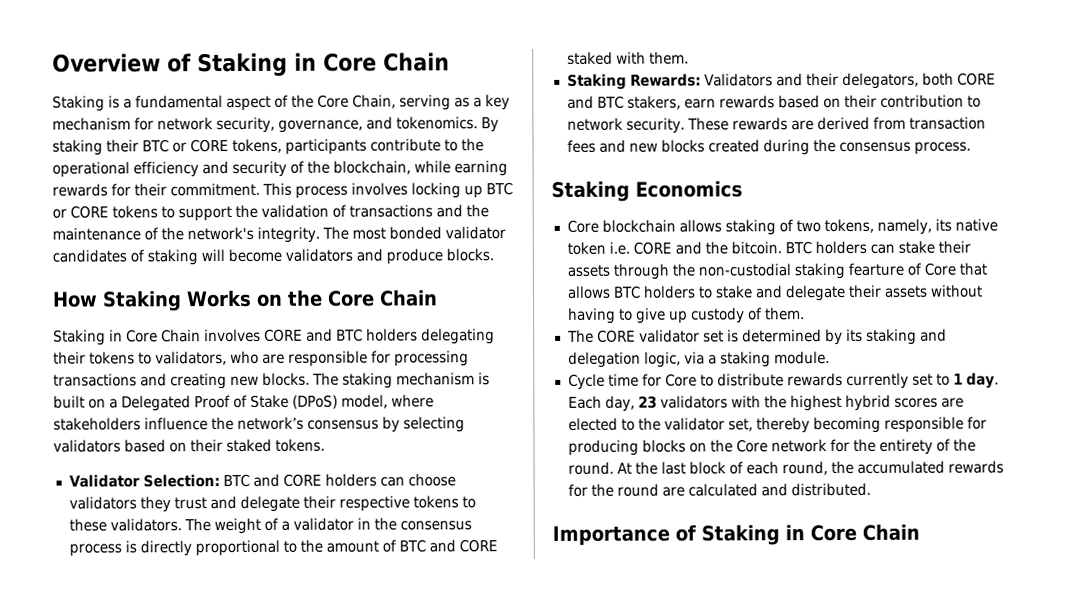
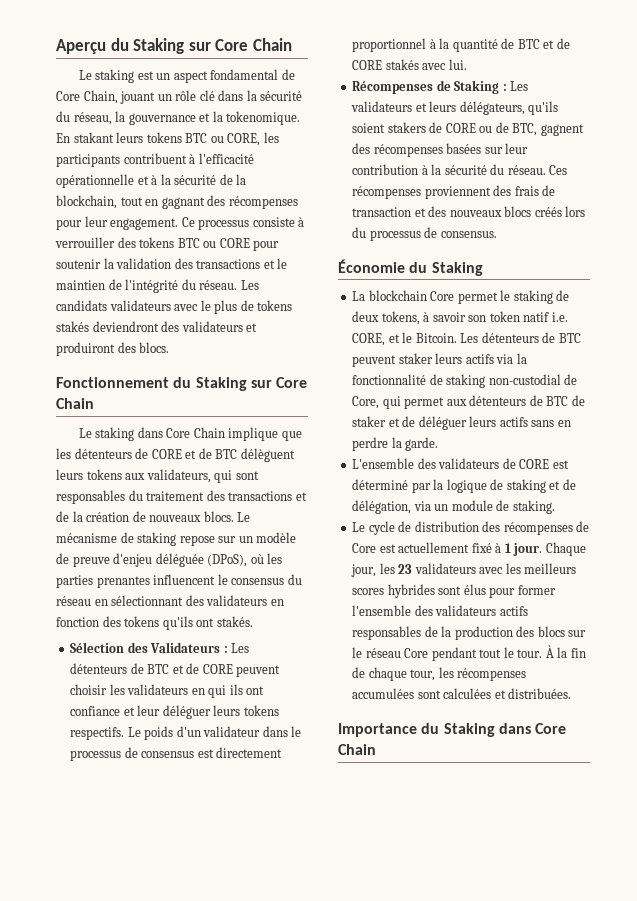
- Overview of Staking in Core Chain
- Staking is a fundamental aspect of the Core Chain, serving as a key mechanism for network security, governance, and tokenomics. By staking their BTC or CORE tokens, participants contribute to the operational efficiency and security of the blockchain, while earning rewards for their commitment. This process involves locking up BTC or CORE tokens to support the validation of transactions and the maintenance of the network's integrity. The most bonded validator candidates of staking will become validators and produce blocks.
- How Staking Works on the Core Chain
- Staking in Core Chain involves CORE and BTC holders delegating their tokens to validators, who are responsible for processing transactions and creating new blocks. The staking mechanism is built on a Delegated Proof of Stake (DPoS) model, where stakeholders influence the network’s consensus by selecting validators based on their staked tokens.
- Validator Selection: BTC and CORE holders can choose validators they trust and delegate their respective tokens to these validators. The weight of a validator in the consensus process is directly proportional to the amount of BTC and CORE staked with them.
- Staking Rewards: Validators and their delegators, both CORE and BTC stakers, earn rewards based on their contribution to network security. These rewards are derived from transaction fees and new blocks created during the consensus process.
- Staking Economics
- Core blockchain allows staking of two tokens, namely, its native token i.e. CORE and the bitcoin. BTC holders can stake their assets through the non-custodial staking fearture of Core that allows BTC holders to stake and delegate their assets without having to give up custody of them.
- The CORE validator set is determined by its staking and delegation logic, via a staking module.
- Cycle time for Core to distribute rewards currently set to 1 day. Each day, 23 validators with the highest hybrid scores are elected to the validator set, thereby becoming responsible for producing blocks on the Core network for the entirety of the round. At the last block of each round, the accumulated rewards for the round are calculated and distributed.
- Importance of Staking in Core Chain
+ Aperçu du Staking sur Core Chain
+ Le staking est un aspect fondamental de Core Chain, jouant un rôle clé dans la sécurité du réseau, la gouvernance et la tokenomique. En stakant leurs tokens BTC ou CORE, les participants contribuent à l'efficacité opérationnelle et à la sécurité de la blockchain, tout en gagnant des récompenses pour leur engagement. Ce processus consiste à verrouiller des tokens BTC ou CORE pour soutenir la validation des transactions et le maintien de l'intégrité du réseau. Les candidats validateurs avec le plus de tokens stakés deviendront des validateurs et produiront des blocs.
+ Fonctionnement du Staking sur Core Chain
+ Le staking dans Core Chain implique que les détenteurs de CORE et de BTC délèguent leurs tokens aux validateurs, qui sont responsables du traitement des transactions et de la création de nouveaux blocs. Le mécanisme de staking repose sur un modèle de preuve d'enjeu déléguée (DPoS), où les parties prenantes influencent le consensus du réseau en sélectionnant des validateurs en fonction des tokens qu'ils ont stakés.
+ Sélection des Validateurs : Les détenteurs de BTC et de CORE peuvent choisir les validateurs en qui ils ont confiance et leur déléguer leurs tokens respectifs. Le poids d'un validateur dans le processus de consensus est directement proportionnel à la quantité de BTC et de CORE stakés avec lui.
+ Récompenses de Staking : Les validateurs et leurs délégateurs, qu'ils soient stakers de CORE ou de BTC, gagnent des récompenses basées sur leur contribution à la sécurité du réseau. Ces récompenses proviennent des frais de transaction et des nouveaux blocs créés lors du processus de consensus.
+ Économie du Staking
+ La blockchain Core permet le staking de deux tokens, à savoir son token natif i.e. CORE, et le Bitcoin. Les détenteurs de BTC peuvent staker leurs actifs via la fonctionnalité de staking non-custodial de Core, qui permet aux détenteurs de BTC de staker et de déléguer leurs actifs sans en perdre la garde.
+ L'ensemble des validateurs de CORE est déterminé par la logique de staking et de délégation, via un module de staking.
+ Le cycle de distribution des récompenses de Core est actuellement fixé à 1 jour. Chaque jour, les 23 validateurs avec les meilleurs scores hybrides sont élus pour former l'ensemble des validateurs actifs responsables de la production des blocs sur le réseau Core pendant tout le tour. À la fin de chaque tour, les récompenses accumulées sont calculées et distribuées.
+ Importance du Staking dans Core Chain

